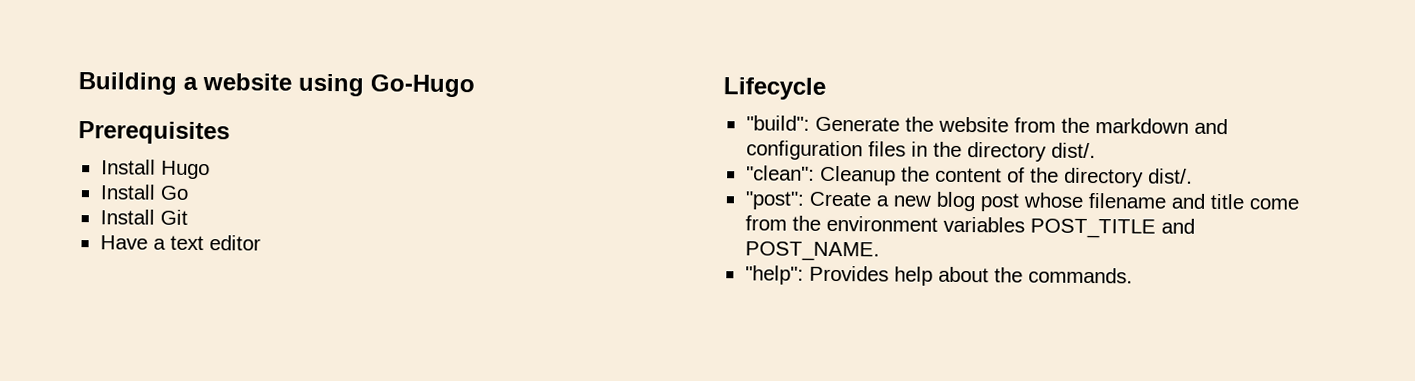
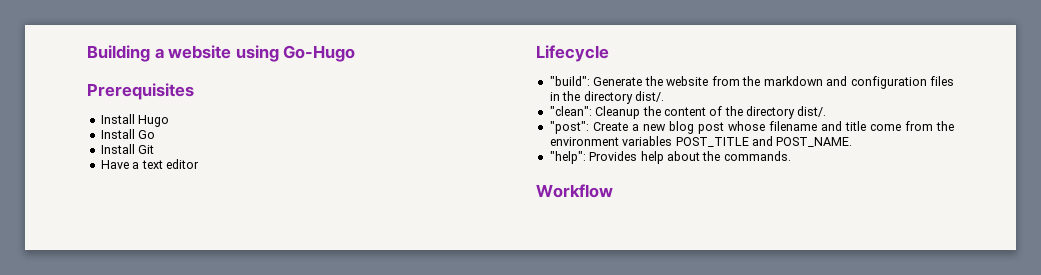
+ Workflow

